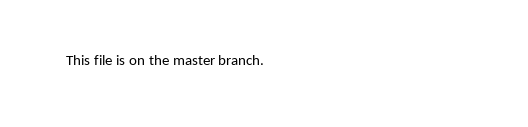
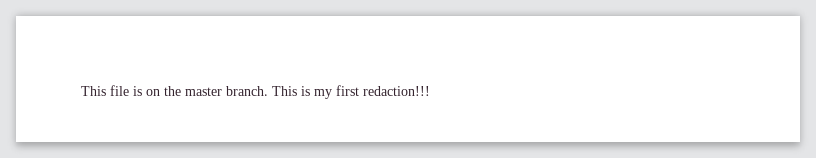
+ This is my first redaction!!!

